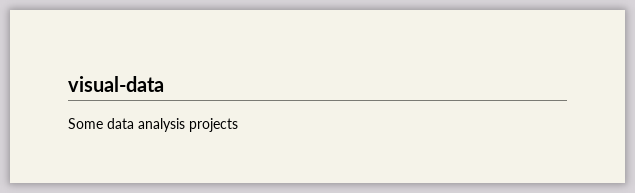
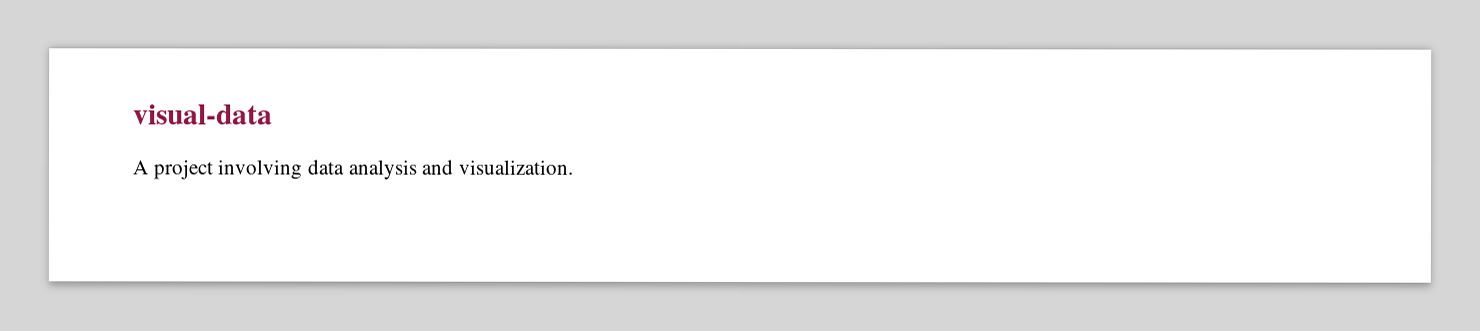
- Some data analysis projects
+ A project involving data analysis and visualization.

